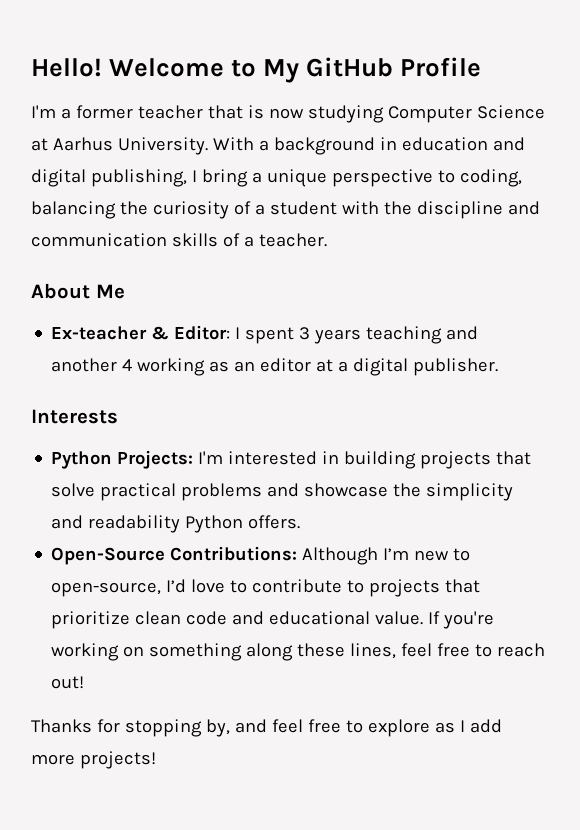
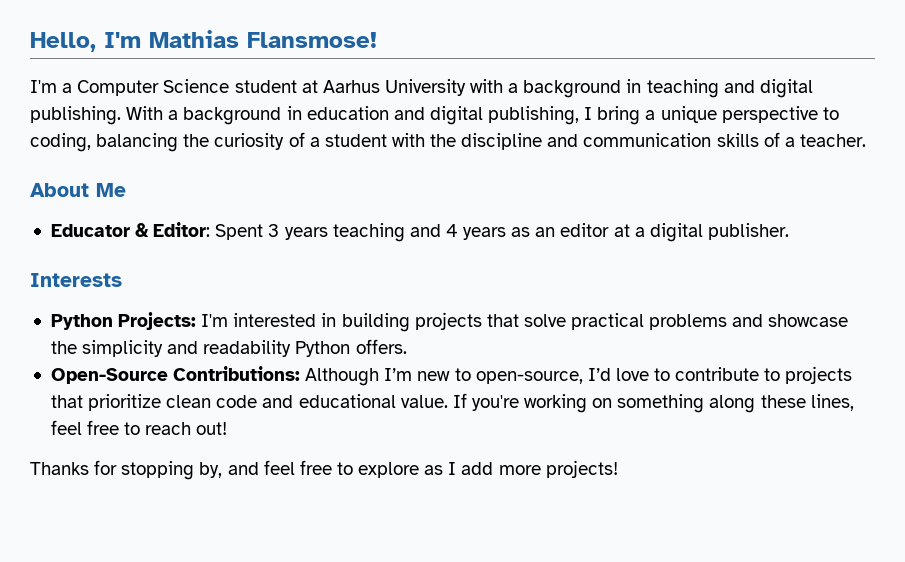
- Hello! Welcome to My GitHub Profile
- I'm a former teacher that is now studying Computer Science at Aarhus University.
+ Hello, I'm Mathias Flansmose!
+ I'm a Computer Science student at Aarhus University with a background in teaching and digital publishing.
- Ex-teacher & Editor: I spent 3 years teaching and another 4 working as an editor at a digital publisher.
+ Educator & Editor: Spent 3 years teaching and 4 years as an editor at a digital publisher.

